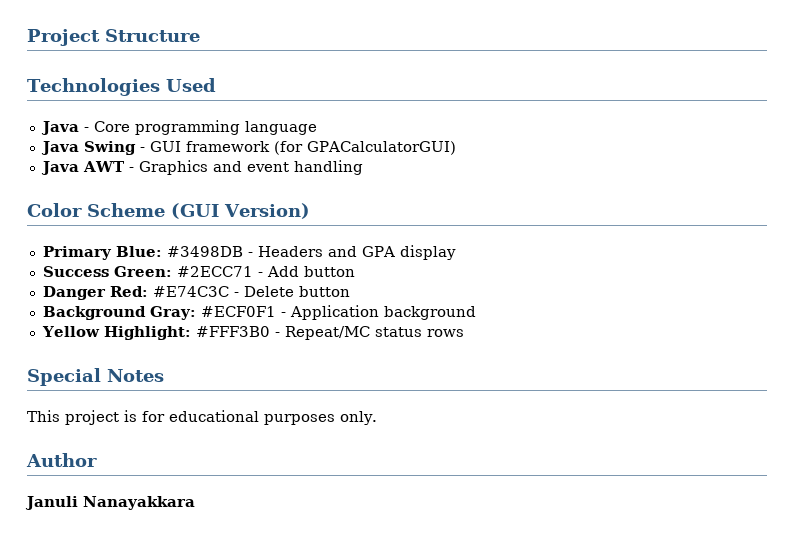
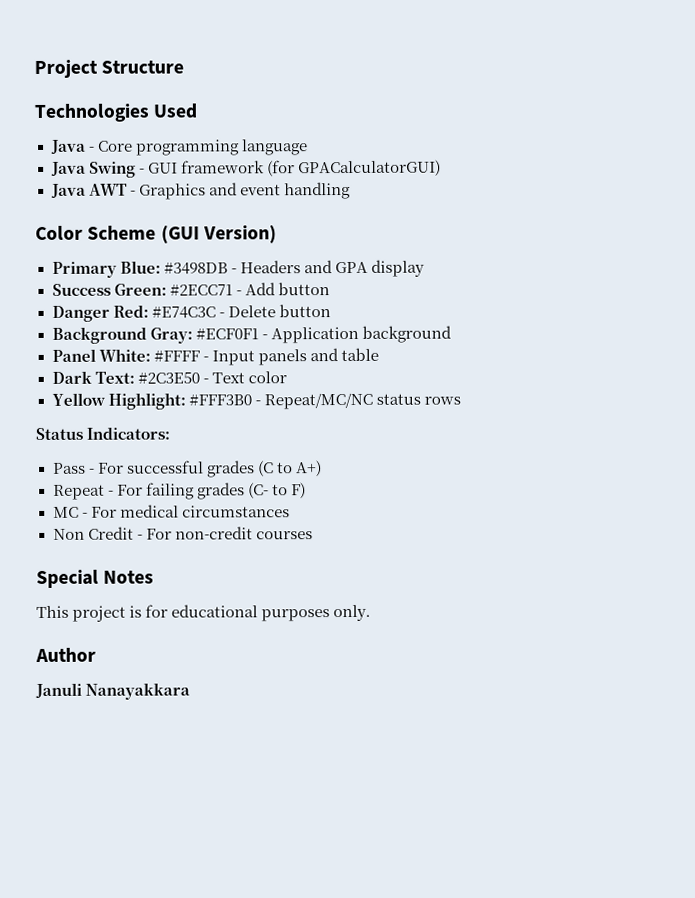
+ Panel White: #FFFF - Input panels and table
+ Dark Text: #2C3E50 - Text color
- Yellow Highlight: #FFF3B0 - Repeat/MC status rows
+ Yellow Highlight: #FFF3B0 - Repeat/MC/NC status rows
+ Status Indicators:
+ Pass - For successful grades (C to A+)
+ Repeat - For failing grades (C- to F)
+ MC - For medical circumstances
+ Non Credit - For non-credit courses

